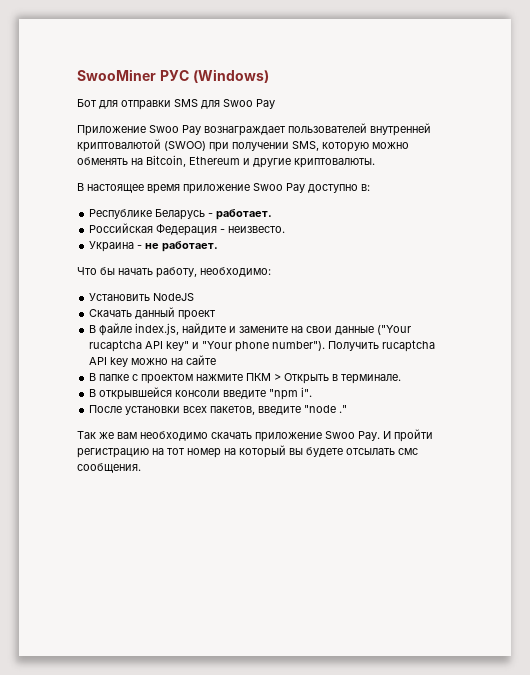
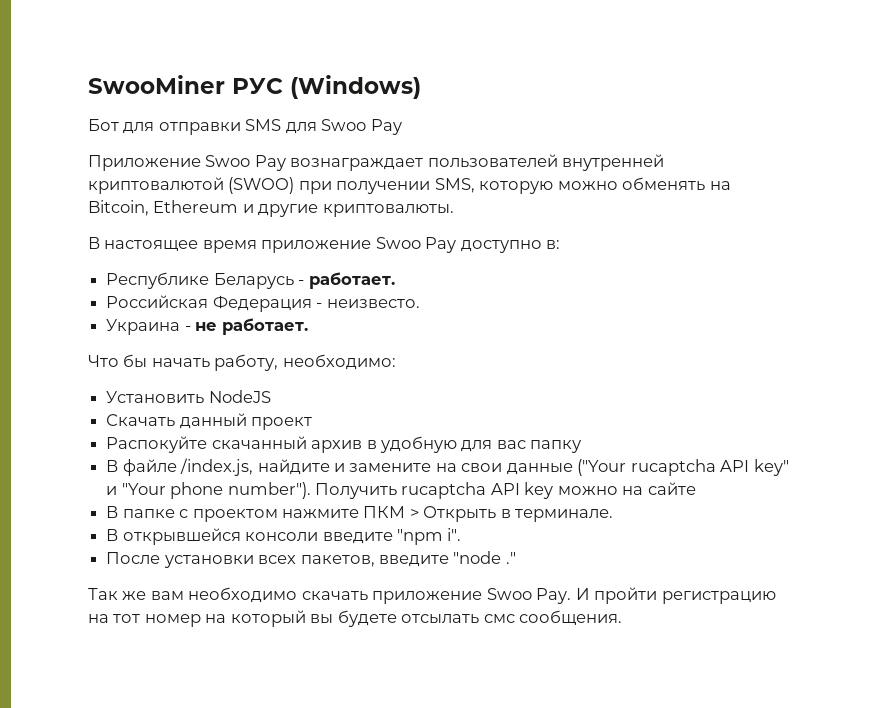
+ Распокуйте скачанный архив в удобную для вас папку
- В файле index.js, найдите и замените на свои данные ("Your rucaptcha API key" и "Your phone number").
+ В файле /index.js, найдите и замените на свои данные ("Your rucaptcha API key" и "Your phone number").

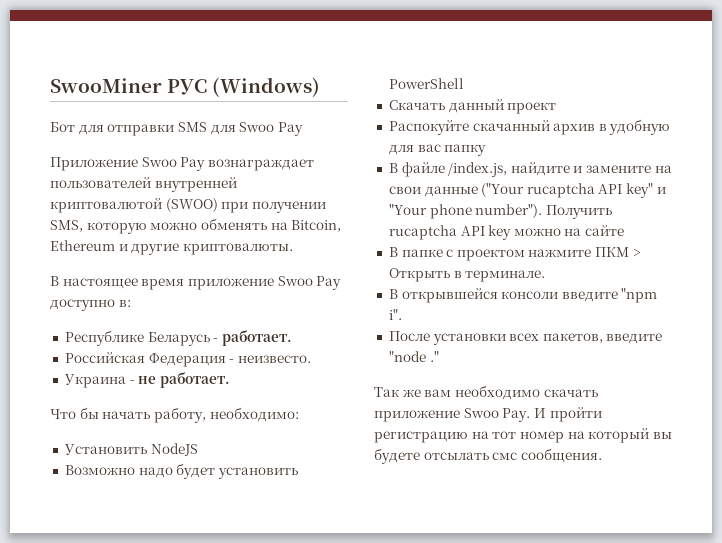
+ Возможно надо будет установить PowerShell

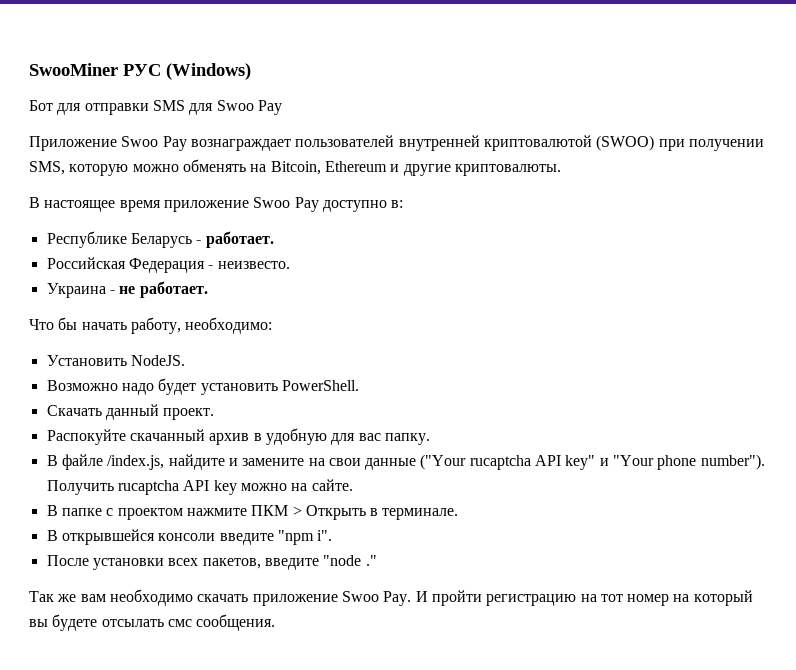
- Установить NodeJS
+ Установить NodeJS.
- Возможно надо будет установить PowerShell
+ Возможно надо будет установить PowerShell.
- Скачать данный проект
+ Скачать данный проект.
- Распокуйте скачанный архив в удобную для вас папку
+ Распокуйте скачанный архив в удобную для вас папку.
- Получить rucaptcha API key можно на сайте
+ Получить rucaptcha API key можно на сайте.

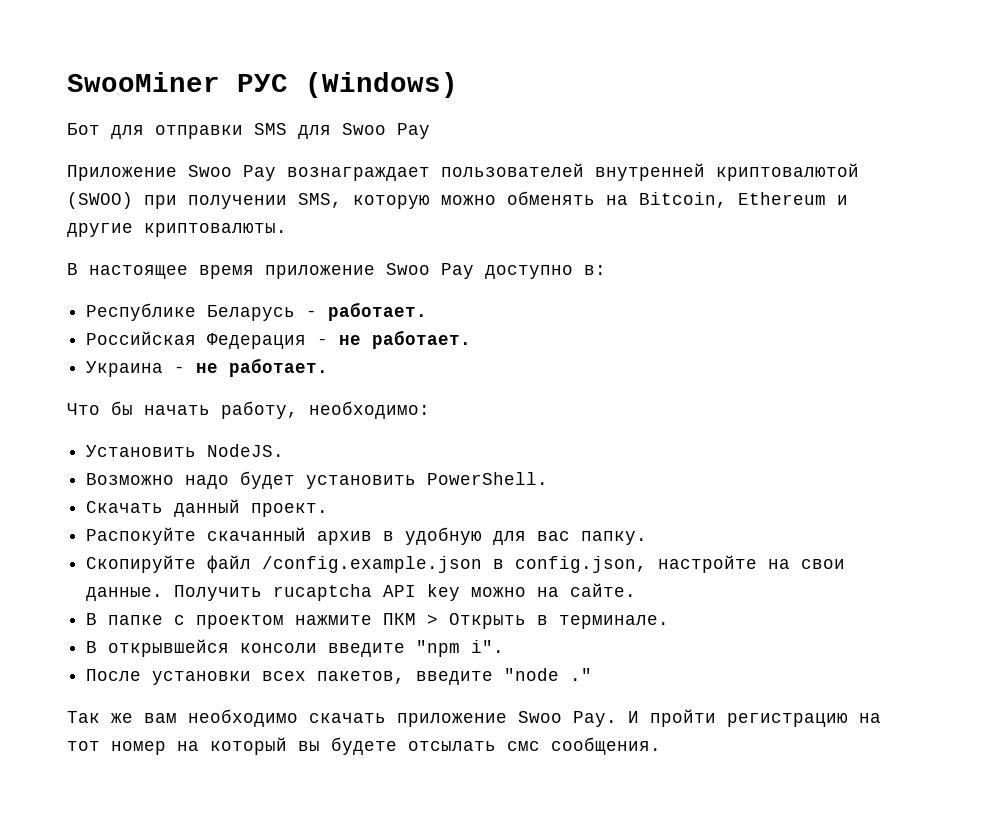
- Российская Федерация - неизвесто.
+ Российская Федерация - не работает.
- В файле /index.js, найдите и замените на свои данные ("Your rucaptcha API key" и "Your phone number").
+ Скопируйте файл /config.example.json в config.json, настройте на свои данные.

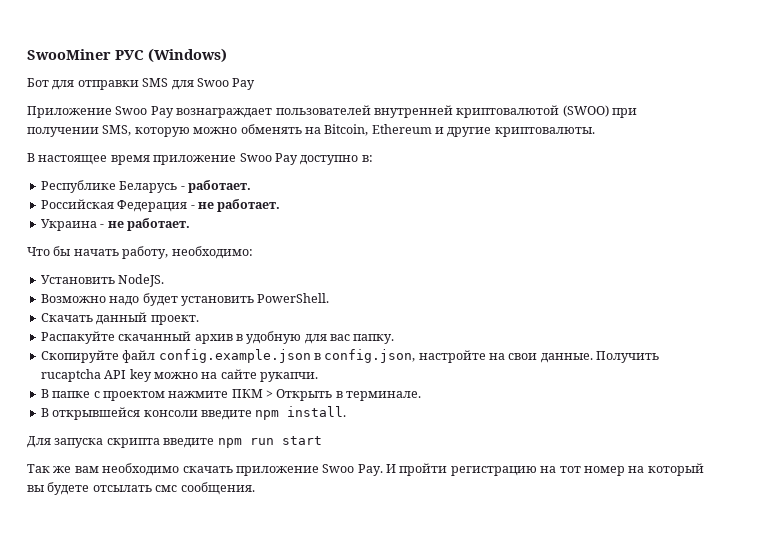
- Распокуйте скачанный архив в удобную для вас папку.
+ Распакуйте скачанный архив в удобную для вас папку.
- Скопируйте файл /config.example.json в config.json, настройте на свои данные.
+ Скопируйте файл config.example.json в config.json, настройте на свои данные.
- Получить rucaptcha API key можно на сайте.
+ Получить rucaptcha API key можно на сайте рукапчи.
- В открывшейся консоли введите "npm i".
- После установки всех пакетов, введите "node ."
+ В открывшейся консоли введите npm install.
+ Для запуска скрипта введите npm run start

